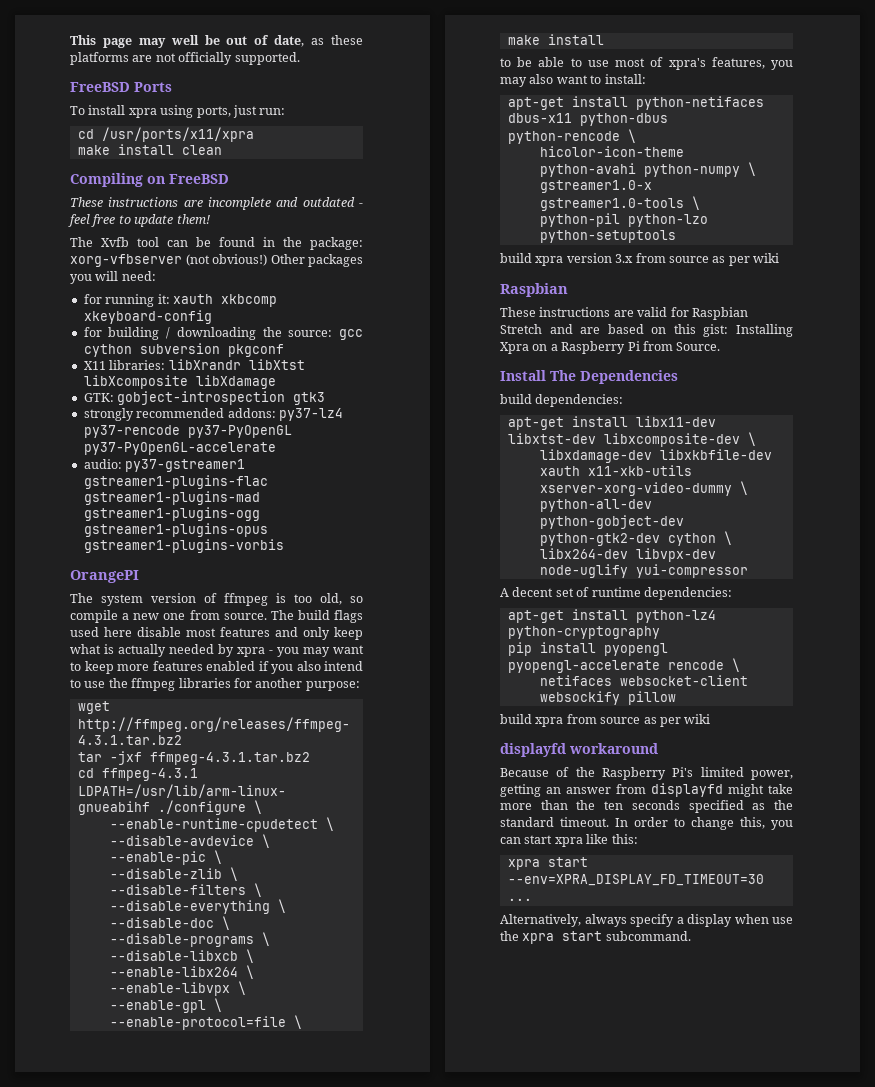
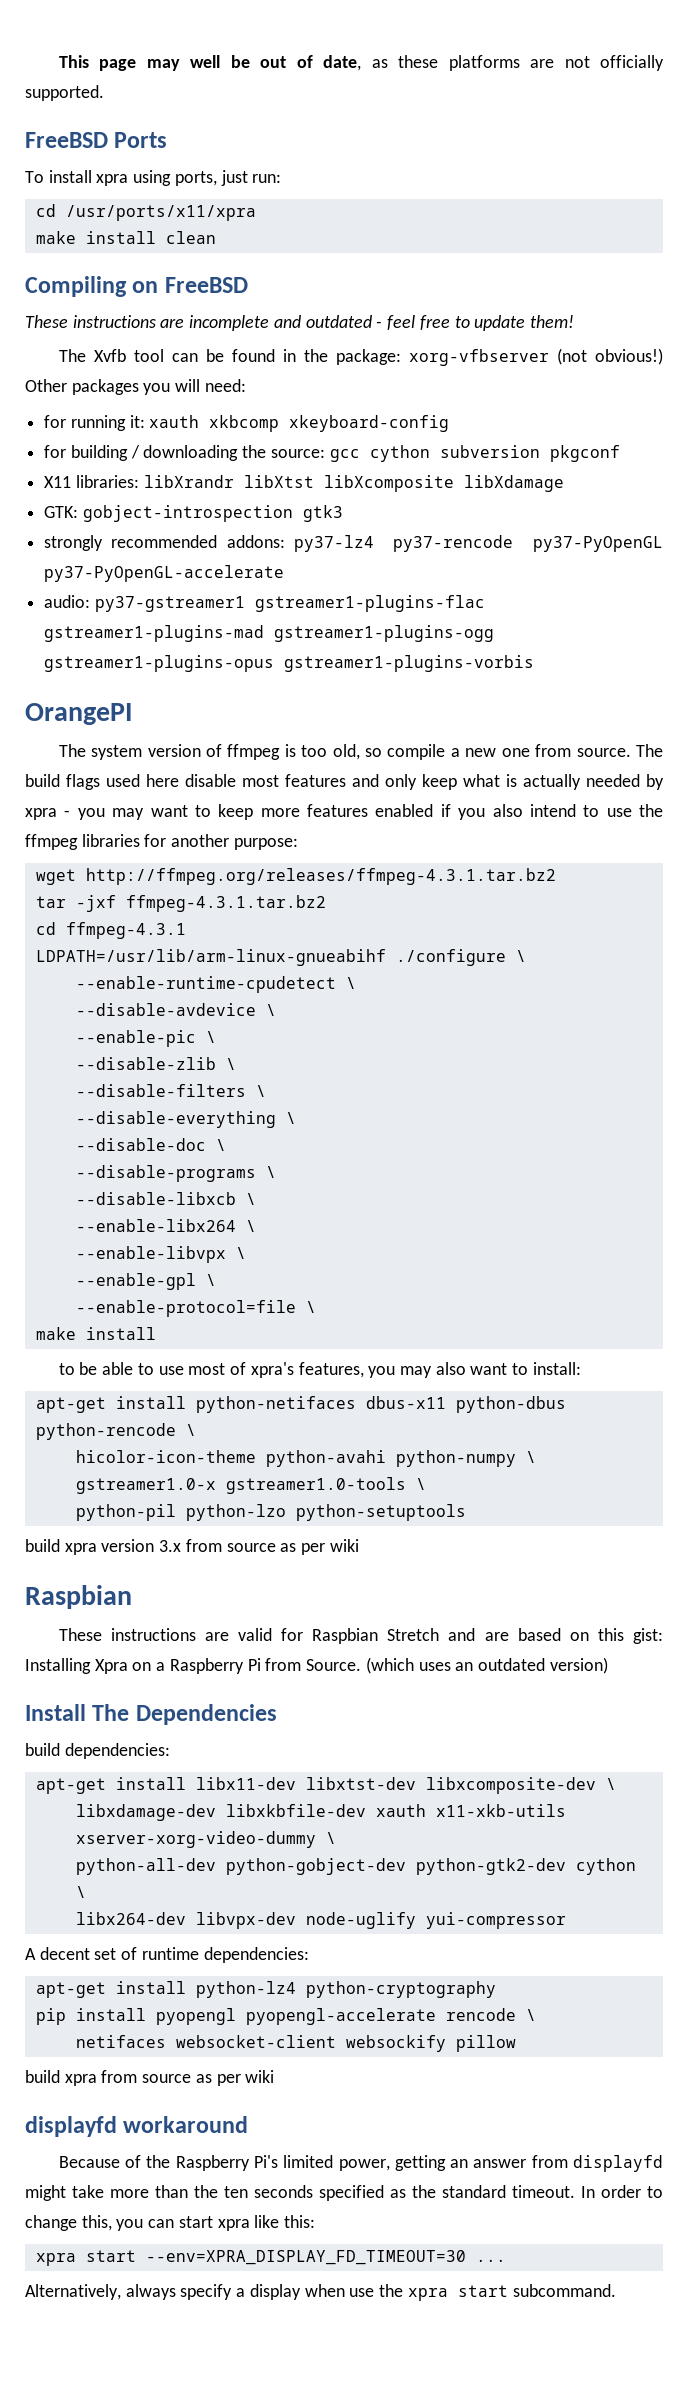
+ (which uses an outdated version)

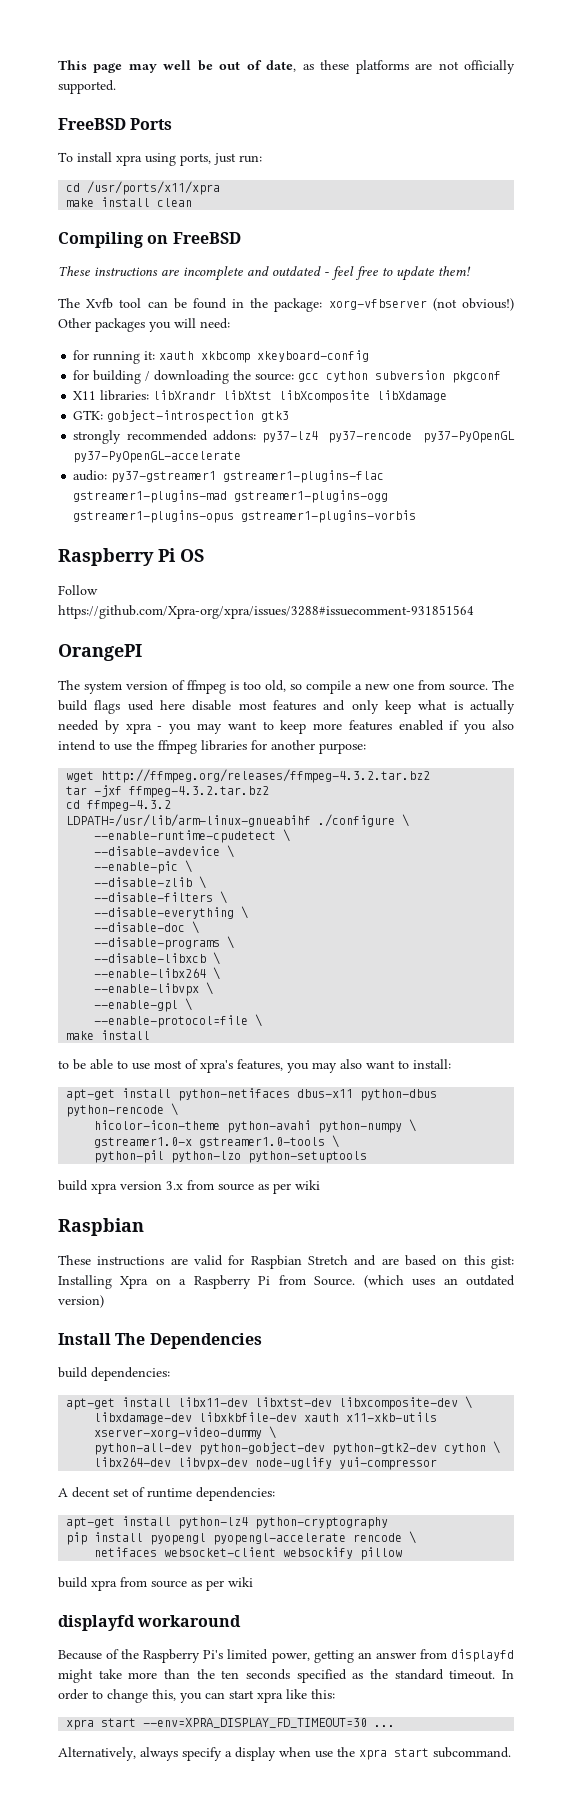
+ Raspberry Pi OS
+ Follow https://github.com/Xpra-org/xpra/issues/3288#issuecomment-931851564
- wget http://ffmpeg.org/releases/ffmpeg-4.3.1.tar.bz2
+ wget http://ffmpeg.org/releases/ffmpeg-4.3.2.tar.bz2
- tar -jxf ffmpeg-4.3.1.tar.bz2
- cd ffmpeg-4.3.1
+ tar -jxf ffmpeg-4.3.2.tar.bz2
+ cd ffmpeg-4.3.2

